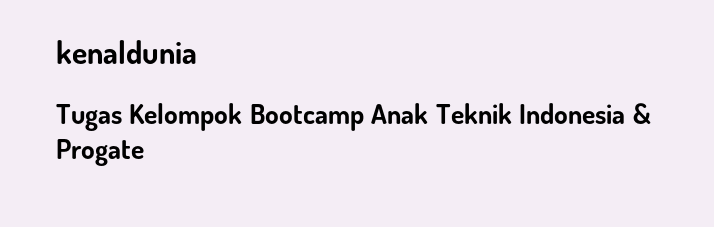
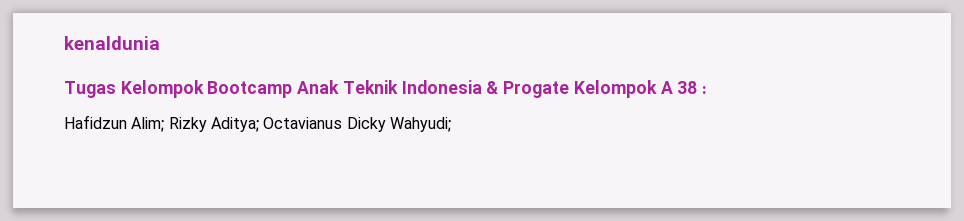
- Tugas Kelompok Bootcamp Anak Teknik Indonesia & Progate
+ Tugas Kelompok Bootcamp Anak Teknik Indonesia & Progate Kelompok A 38 :
+ Hafidzun Alim; Rizky Aditya; Octavianus Dicky Wahyudi;

